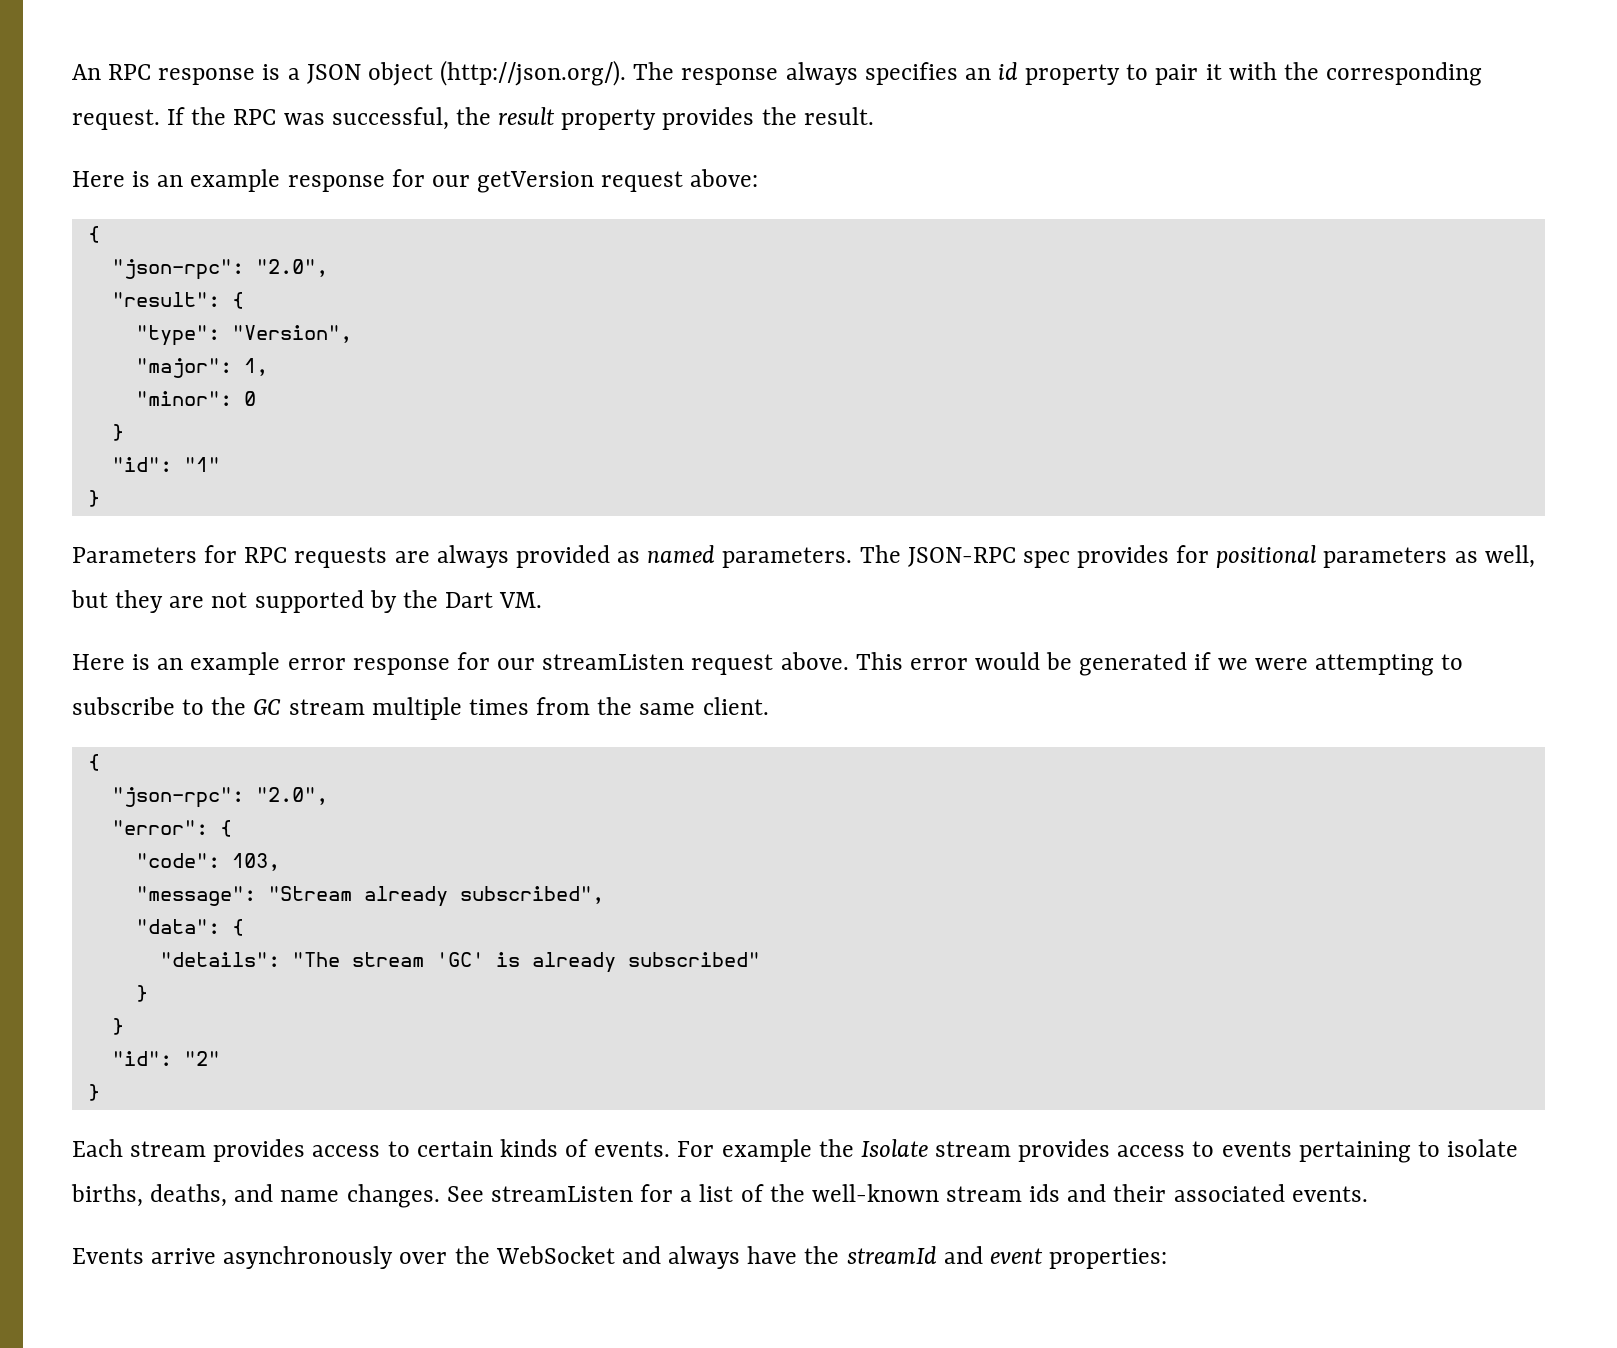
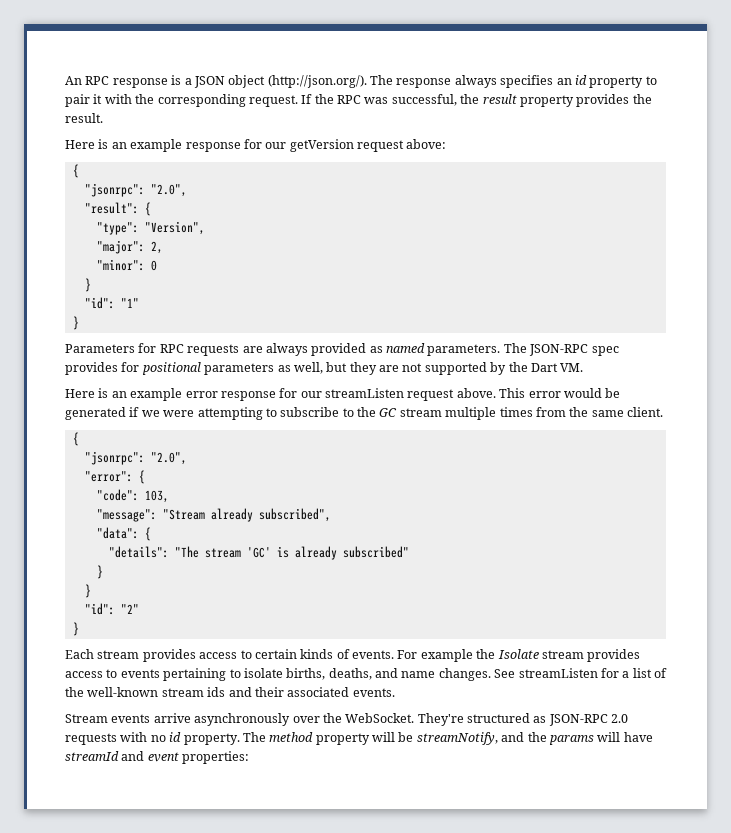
  Here is an example response for our getVersion request above:
  {
- "json-rpc": "2.0",
+ "jsonrpc": "2.0",
- "major": 1,
+ "major": 2,
  This error would be generated if we were attempting to subscribe to the GC stream multiple times from the same client.
  {
- "json-rpc": "2.0",
+ "jsonrpc": "2.0",
- Events arrive asynchronously over the WebSocket and always have the streamId and event properties:
+ Stream events arrive asynchronously over the WebSocket. They're structured as JSON-RPC 2.0 requests with no id property. The method property will be streamNotify, and the params will have streamId and event properties:

